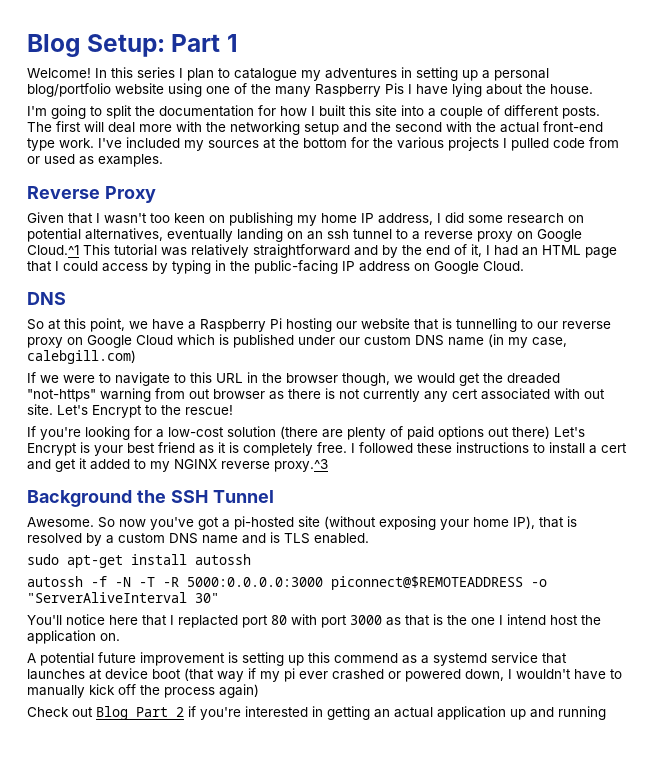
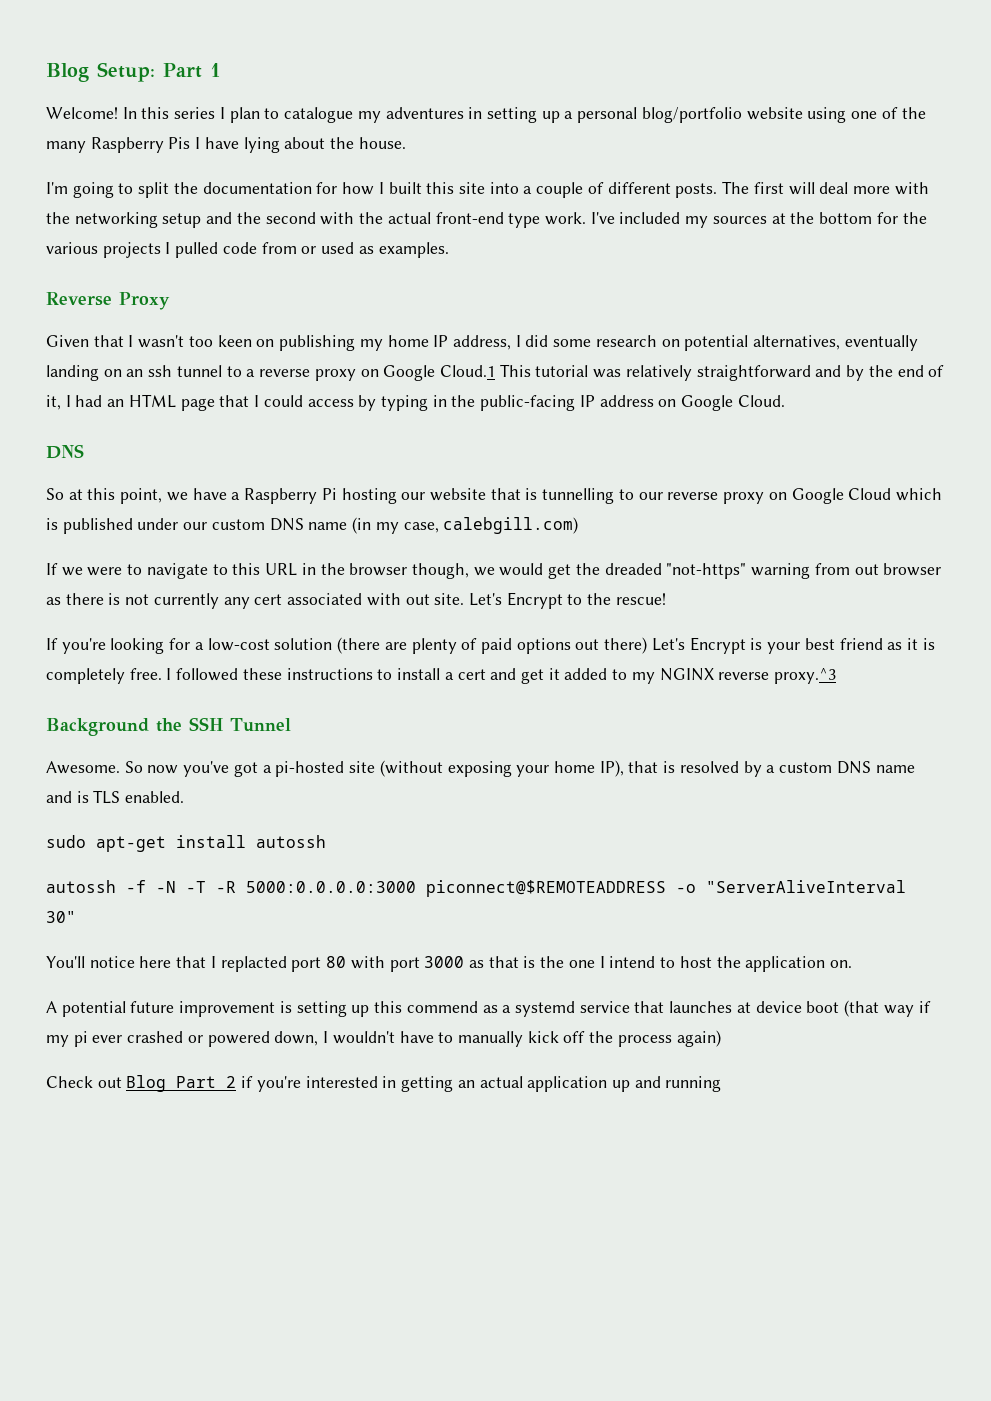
- Given that I wasn't too keen on publishing my home IP address, I did some research on potential alternatives, eventually landing on an ssh tunnel to a reverse proxy on Google Cloud.^1 This tutorial was relatively straightforward and by the end of it, I had an HTML page that I could access by typing in the public-facing IP address on Google Cloud.
+ Given that I wasn't too keen on publishing my home IP address, I did some research on potential alternatives, eventually landing on an ssh tunnel to a reverse proxy on Google Cloud.1 This tutorial was relatively straightforward and by the end of it, I had an HTML page that I could access by typing in the public-facing IP address on Google Cloud.
- You'll notice here that I replacted port 80 with port 3000 as that is the one I intend host the application on.
+ You'll notice here that I replacted port 80 with port 3000 as that is the one I intend to host the application on.

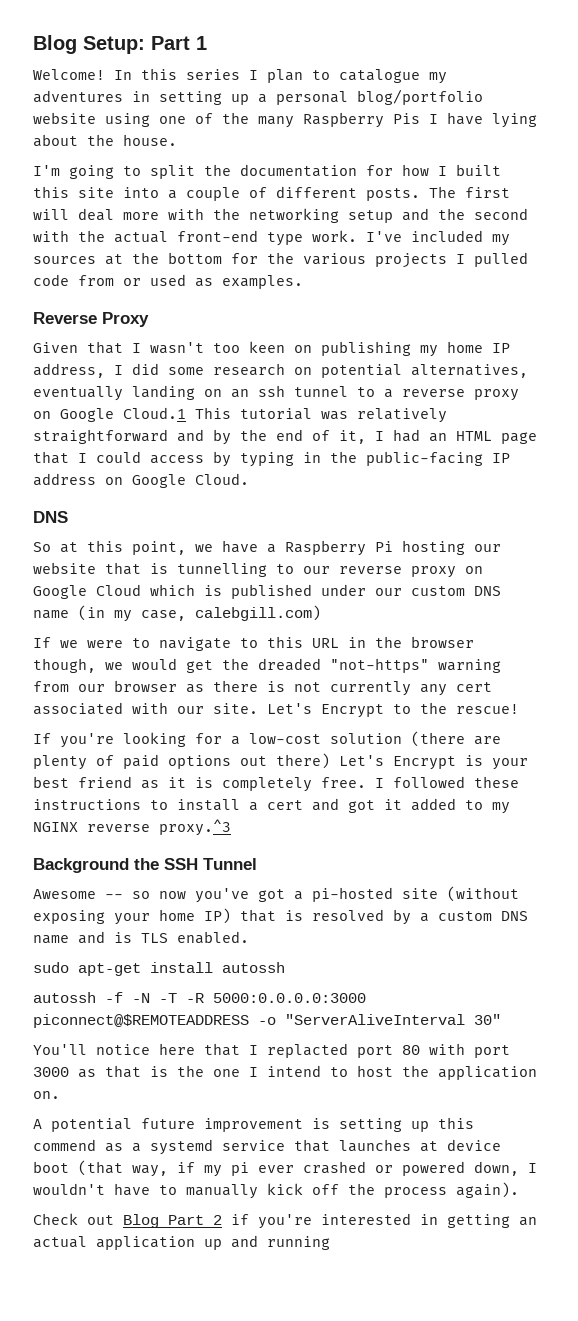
- If we were to navigate to this URL in the browser though, we would get the dreaded "not-https" warning from out browser as there is not currently any cert associated with out site.
+ If we were to navigate to this URL in the browser though, we would get the dreaded "not-https" warning from our browser as there is not currently any cert associated with our site.
- I followed these instructions to install a cert and get it added to my NGINX reverse proxy.^3
+ I followed these instructions to install a cert and got it added to my NGINX reverse proxy.^3
- Awesome. So now you've got a pi-hosted site (without exposing your home IP), that is resolved by a custom DNS name and is TLS enabled.
+ Awesome -- so now you've got a pi-hosted site (without exposing your home IP) that is resolved by a custom DNS name and is TLS enabled.
- A potential future improvement is setting up this commend as a systemd service that launches at device boot (that way if my pi ever crashed or powered down, I wouldn't have to manually kick off the process again)
+ A potential future improvement is setting up this commend as a systemd service that launches at device boot (that way, if my pi ever crashed or powered down, I wouldn't have to manually kick off the process again).

